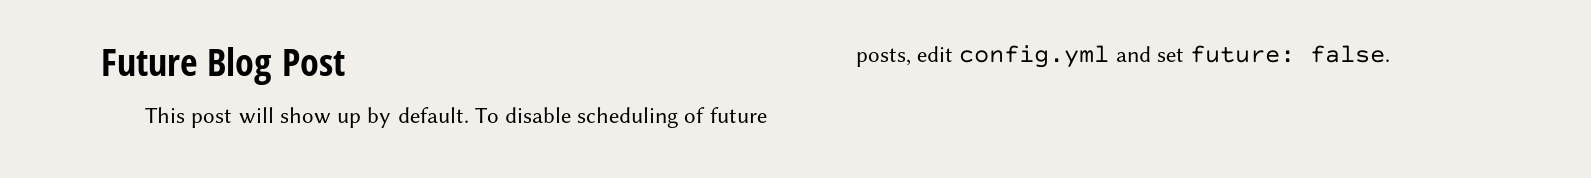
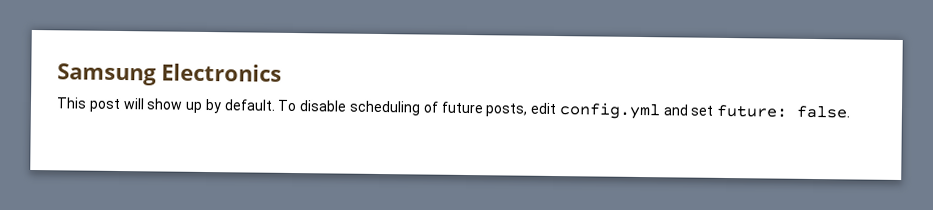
- Future Blog Post
+ Samsung Electronics

